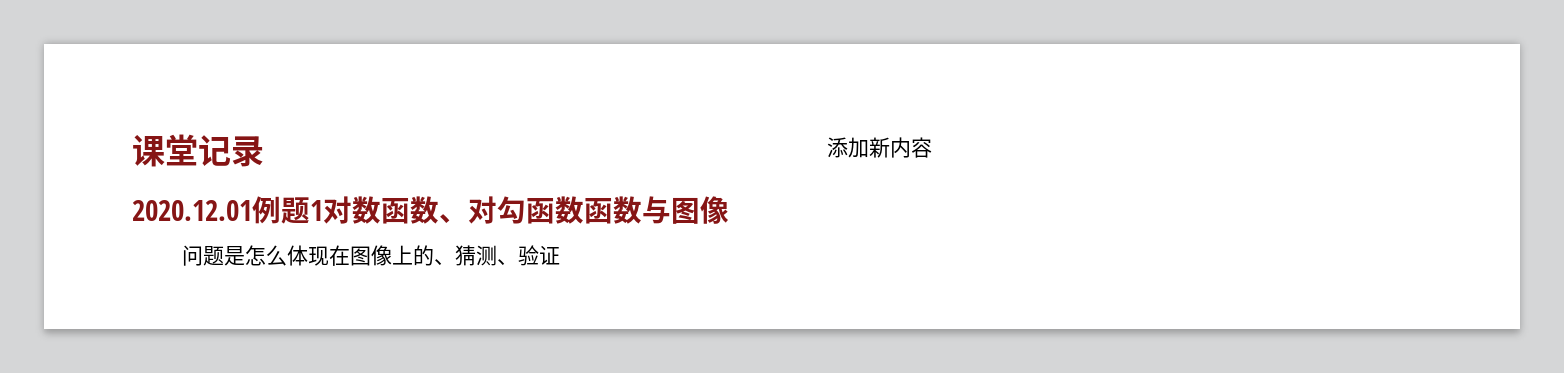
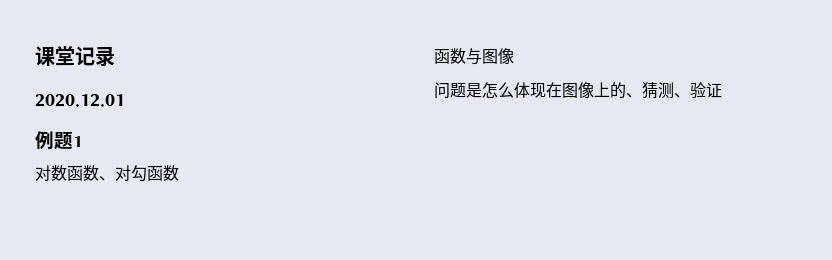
- 2020.12.01例题1对数函数、对勾函数函数与图像
+ 2020.12.01
+ 例题1
+ 对数函数、对勾函数
+ 函数与图像
- 添加新内容

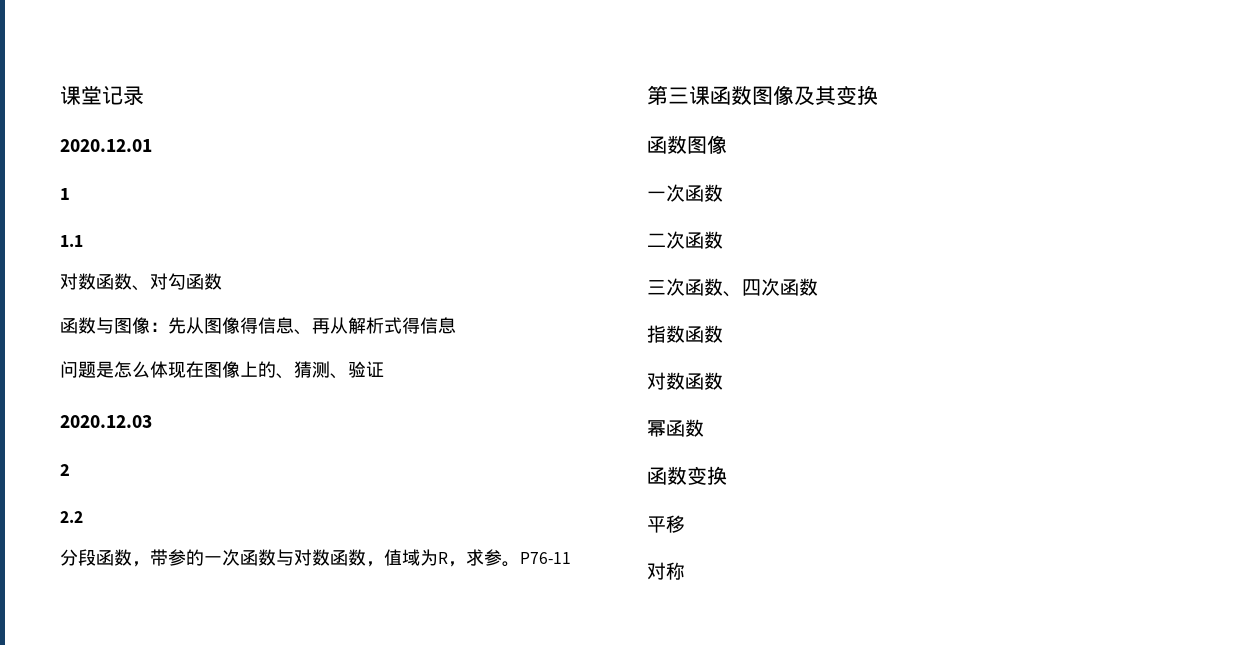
- 例题1
+ 1
+ 1.1
- 函数与图像
+ 函数与图像：先从图像得信息、再从解析式得信息
+ 2020.12.03
+ 2
+ 2.2
+ 分段函数，带参的一次函数与对数函数，值域为R，求参。P76-11
+ 第三课函数图像及其变换
+ 函数图像
+ 一次函数
+ 二次函数
+ 三次函数、四次函数
+ 指数函数
+ 对数函数
+ 幂函数
+ 函数变换
+ 平移
+ 对称

